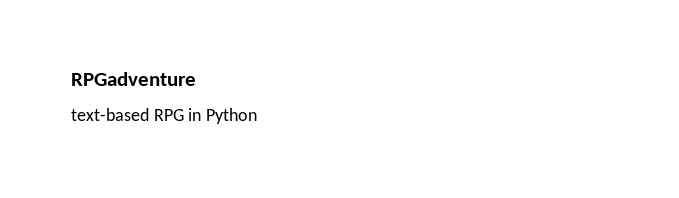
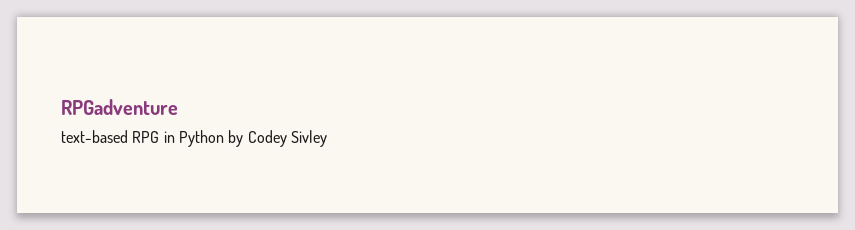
- text-based RPG in Python
+ text-based RPG in Python by Codey Sivley

